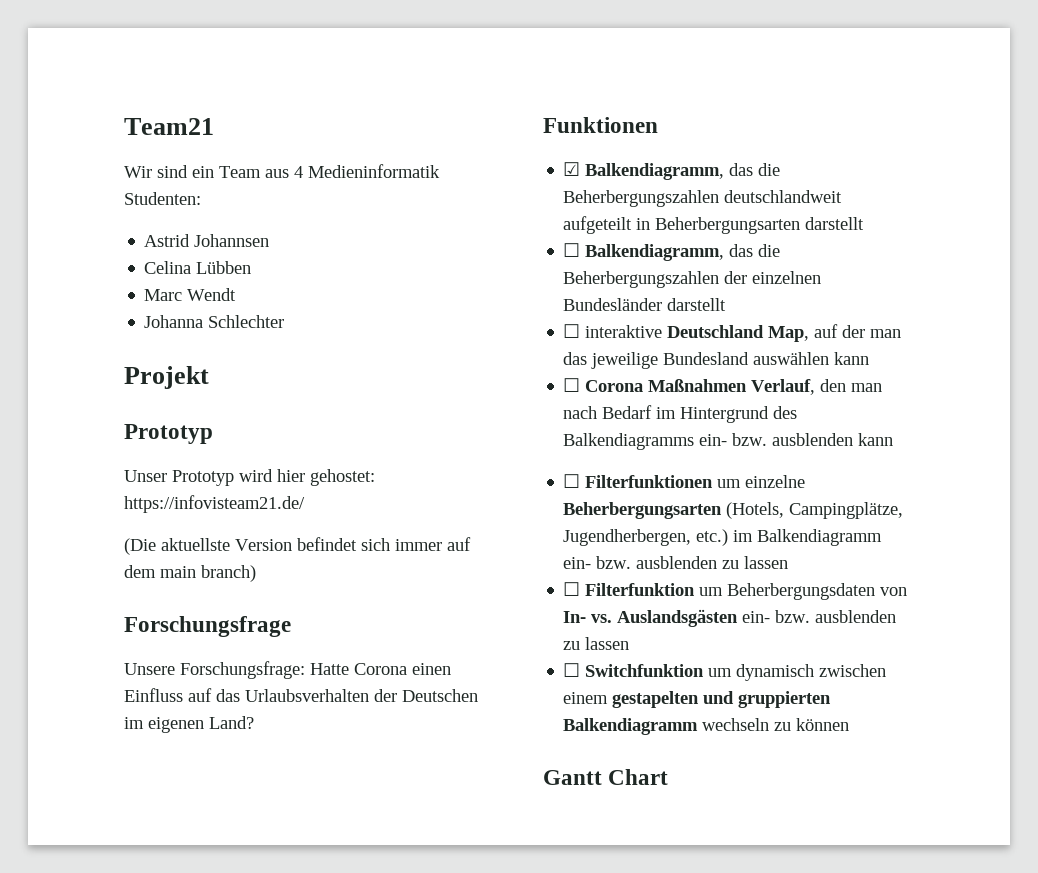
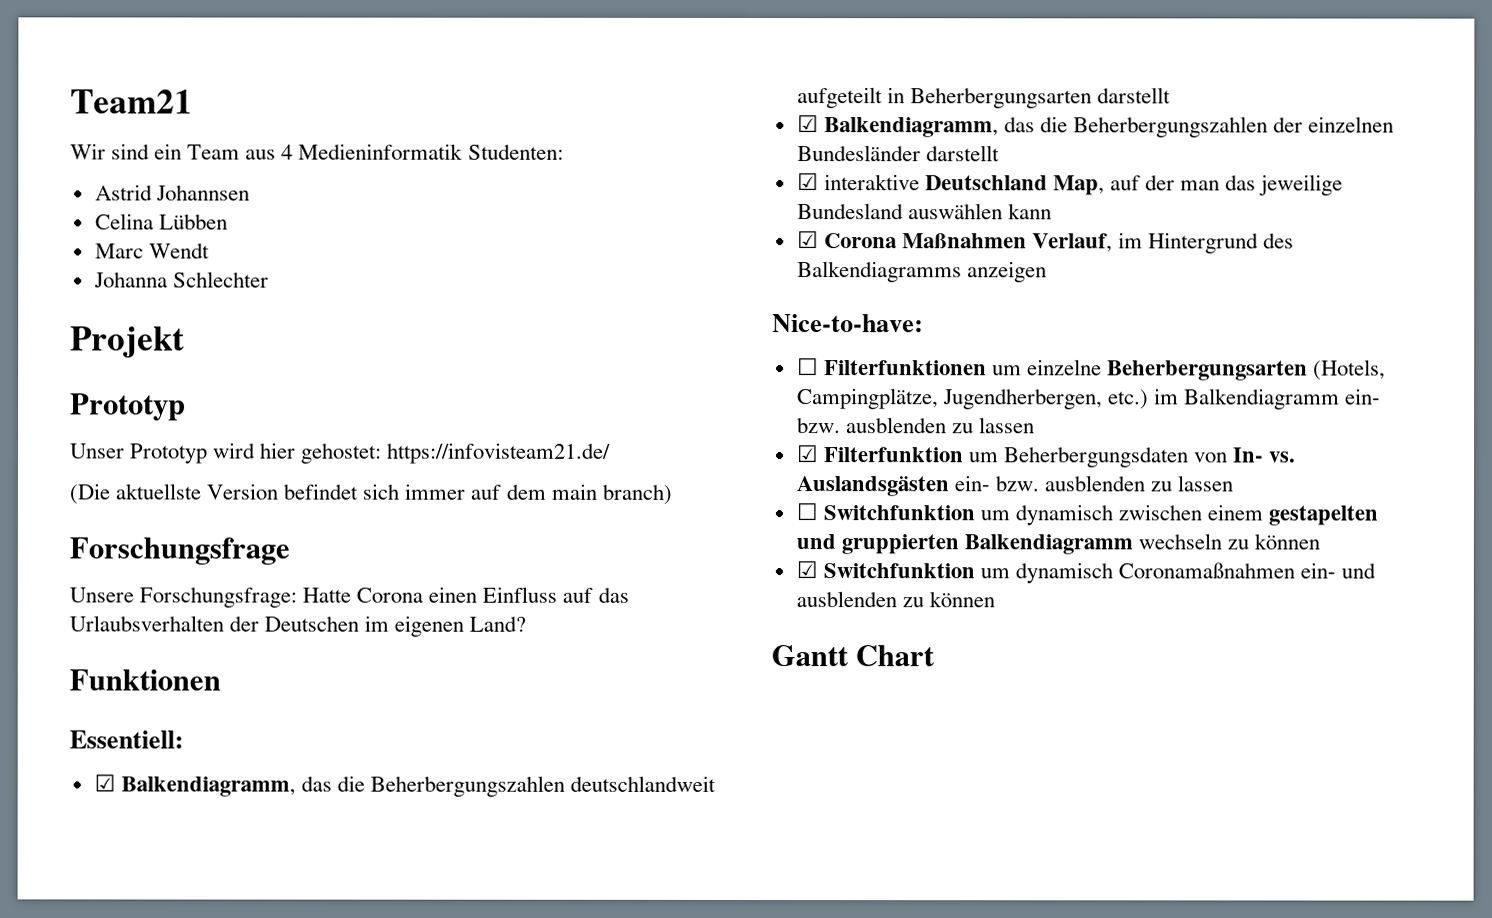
+ Essentiell:
- ☐ Balkendiagramm, das die Beherbergungszahlen der einzelnen Bundesländer darstellt
+ ☑ Balkendiagramm, das die Beherbergungszahlen der einzelnen Bundesländer darstellt
- ☐ interaktive Deutschland Map, auf der man das jeweilige Bundesland auswählen kann
+ ☑ interaktive Deutschland Map, auf der man das jeweilige Bundesland auswählen kann
- ☐ Corona Maßnahmen Verlauf, den man nach Bedarf im Hintergrund des Balkendiagramms ein- bzw. ausblenden kann
+ ☑ Corona Maßnahmen Verlauf, im Hintergrund des Balkendiagramms anzeigen
+ Nice-to-have:
- ☐ Filterfunktion um Beherbergungsdaten von In- vs. Auslandsgästen ein- bzw. ausblenden zu lassen
+ ☑ Filterfunktion um Beherbergungsdaten von In- vs. Auslandsgästen ein- bzw. ausblenden zu lassen
+ ☑ Switchfunktion um dynamisch Coronamaßnahmen ein- und ausblenden zu können

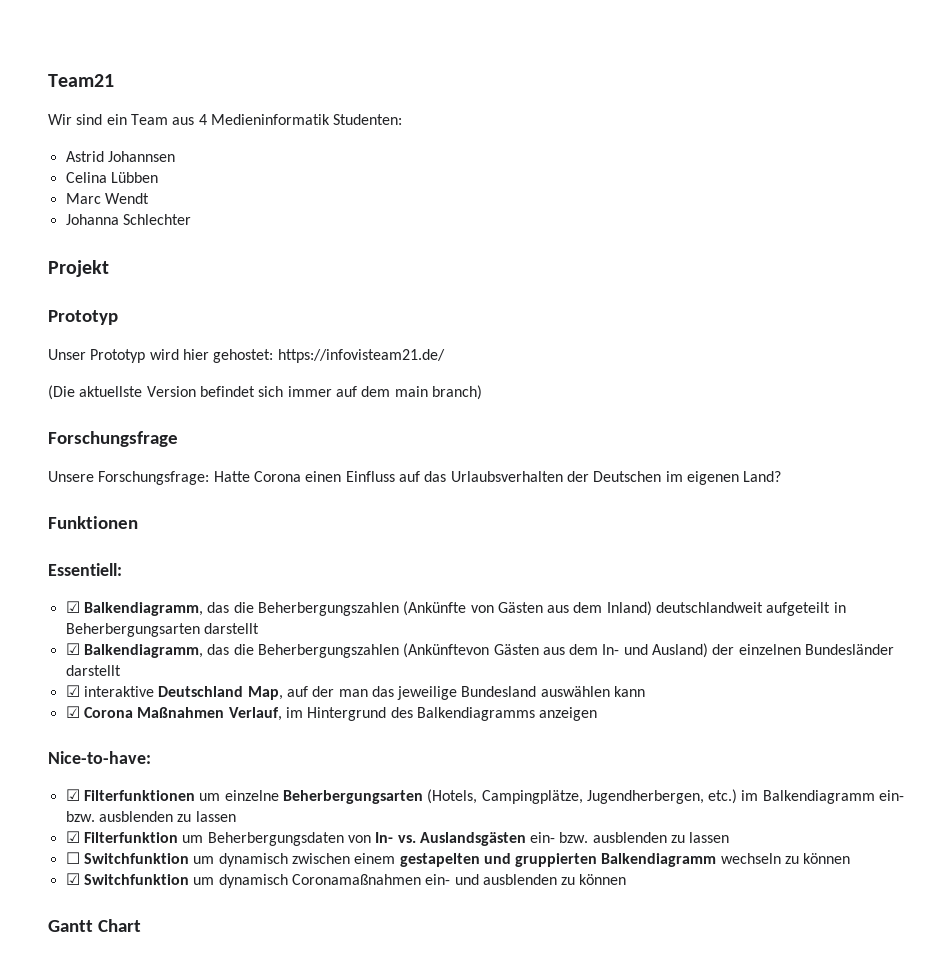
- ☑ Balkendiagramm, das die Beherbergungszahlen deutschlandweit aufgeteilt in Beherbergungsarten darstellt
+ ☑ Balkendiagramm, das die Beherbergungszahlen (Ankünfte von Gästen aus dem Inland) deutschlandweit aufgeteilt in Beherbergungsarten darstellt
- ☑ Balkendiagramm, das die Beherbergungszahlen der einzelnen Bundesländer darstellt
+ ☑ Balkendiagramm, das die Beherbergungszahlen (Ankünftevon Gästen aus dem In- und Ausland) der einzelnen Bundesländer darstellt
- ☐ Filterfunktionen um einzelne Beherbergungsarten (Hotels, Campingplätze, Jugendherbergen, etc.) im Balkendiagramm ein- bzw. ausblenden zu lassen
+ ☑ Filterfunktionen um einzelne Beherbergungsarten (Hotels, Campingplätze, Jugendherbergen, etc.) im Balkendiagramm ein- bzw. ausblenden zu lassen

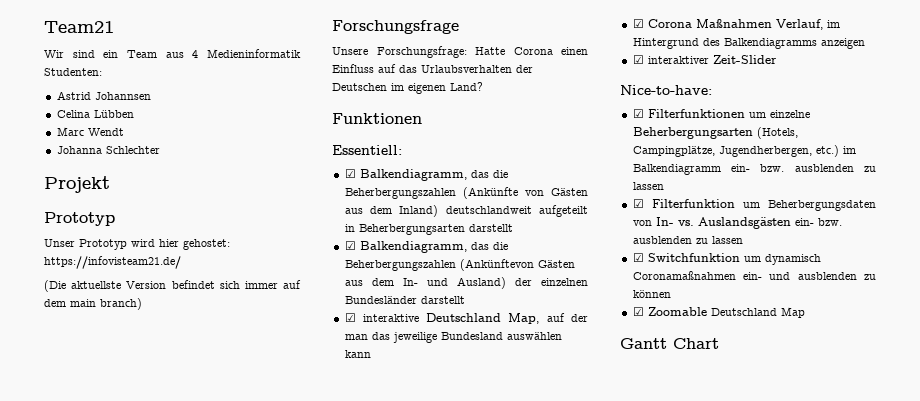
+ ☑ interaktiver Zeit-Slider
- ☐ Switchfunktion um dynamisch zwischen einem gestapelten und gruppierten Balkendiagramm wechseln zu können
+ ☑ Zoomable Deutschland Map

